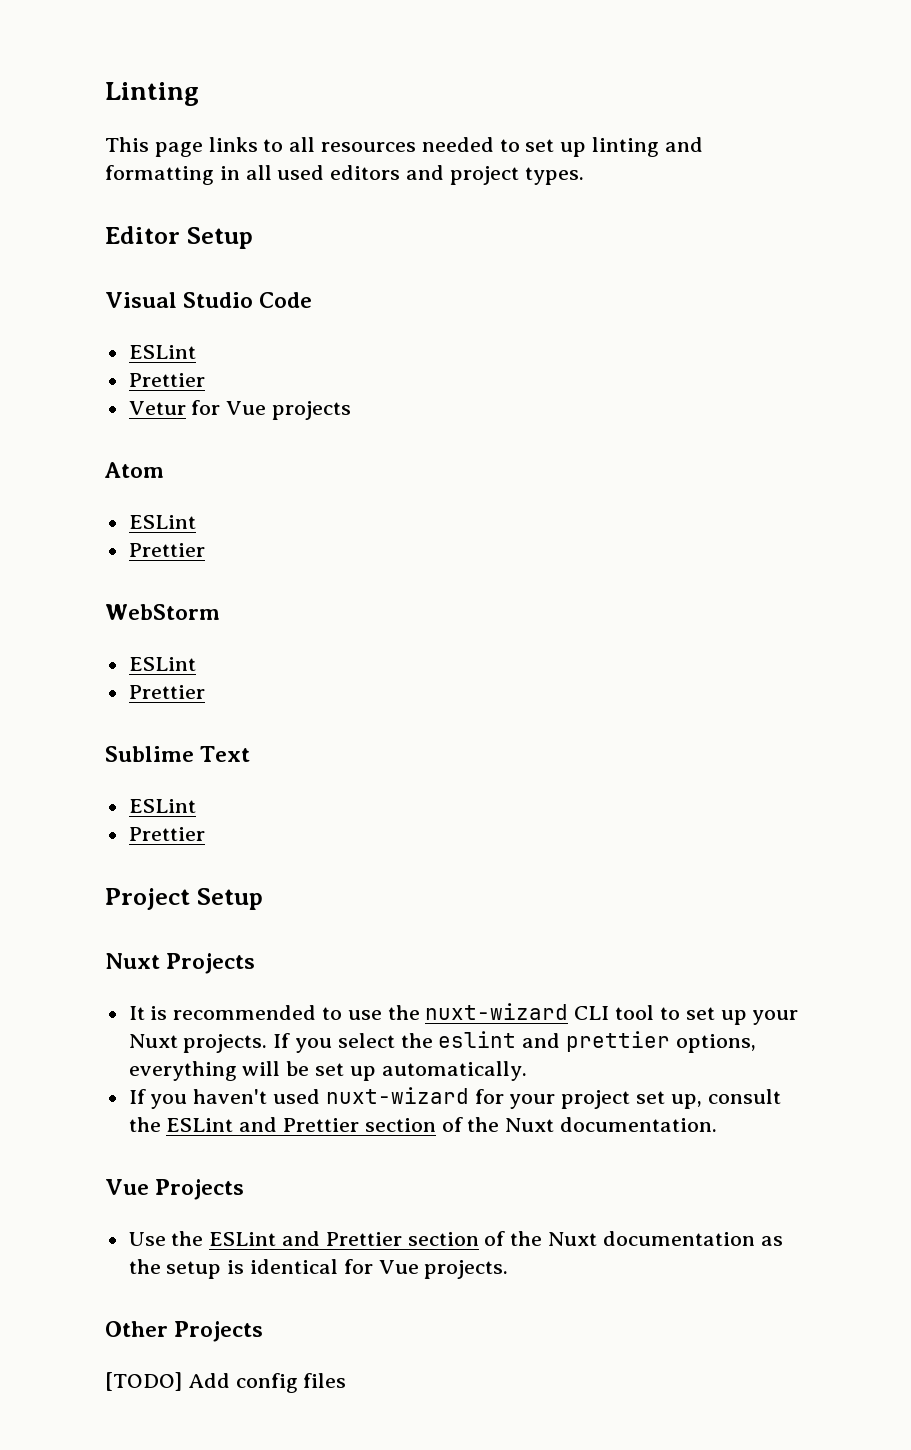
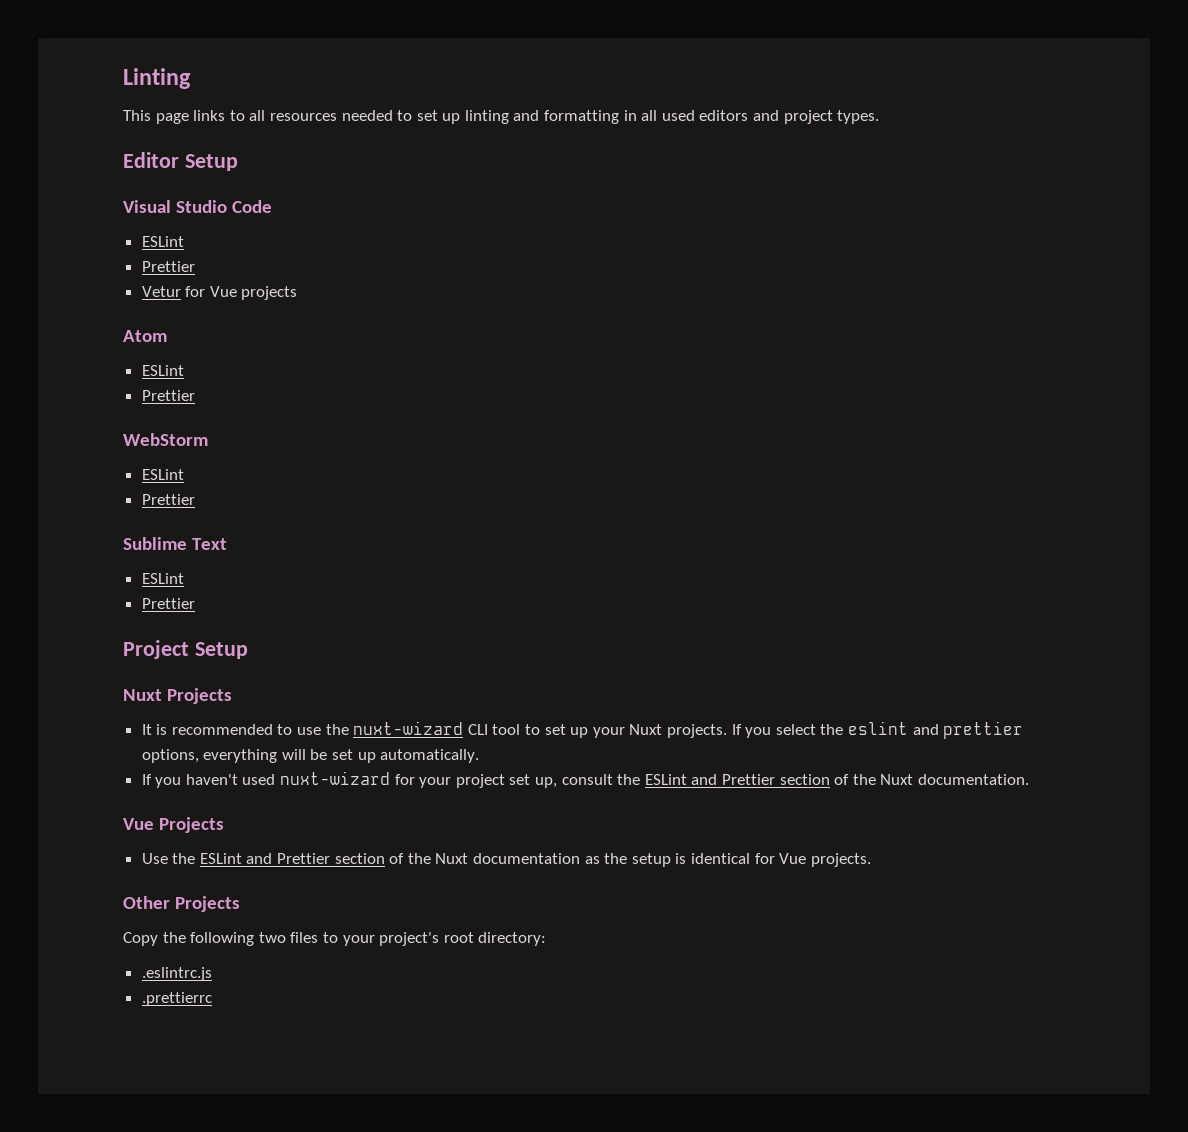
- [TODO] Add config files
+ Copy the following two files to your project's root directory:
+ .eslintrc.js
+ .prettierrc

